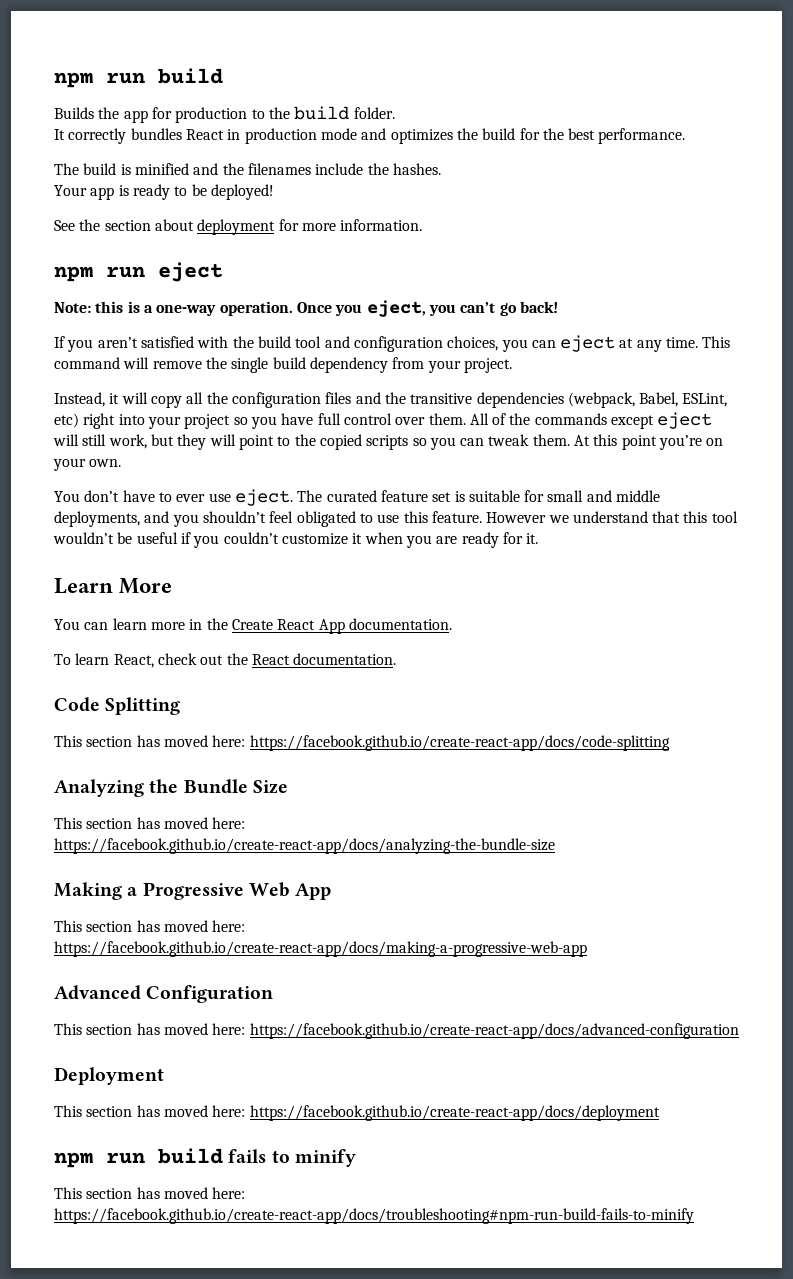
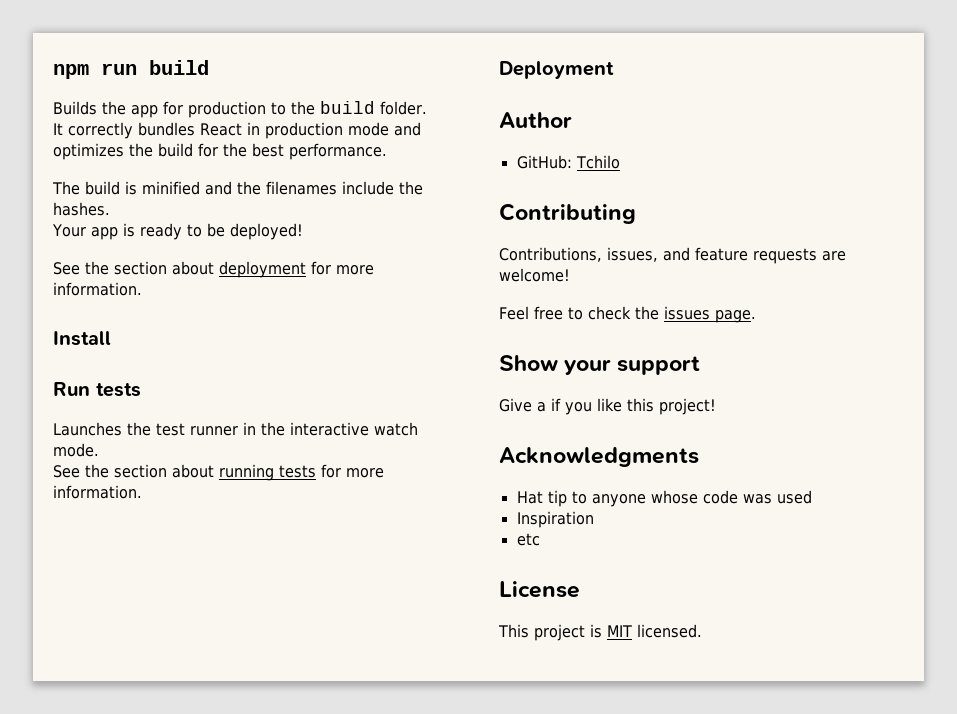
- npm run eject
- Note: this is a one-way operation. Once you eject, you can’t go back!
- If you aren’t satisfied with the build tool and configuration choices, you can eject at any time. This command will remove the single build dependency from your project.
- Instead, it will copy all the configuration files and the transitive dependencies (webpack, Babel, ESLint, etc) right into your project so you have full control over them. All of the commands except eject will still work, but they will point to the copied scripts so you can tweak them. At this point you’re on your own.
- You don’t have to ever use eject. The curated feature set is suitable for small and middle deployments, and you shouldn’t feel obligated to use this feature. However we understand that this tool wouldn’t be useful if you couldn’t customize it when you are ready for it.
- Learn More
- You can learn more in the Create React App documentation.
- To learn React, check out the React documentation.
- Code Splitting
- This section has moved here: https://facebook.github.io/create-react-app/docs/code-splitting
- Analyzing the Bundle Size
- This section has moved here: https://facebook.github.io/create-react-app/docs/analyzing-the-bundle-size
- Making a Progressive Web App
- This section has moved here: https://facebook.github.io/create-react-app/docs/making-a-progressive-web-app
- Advanced Configuration
- This section has moved here: https://facebook.github.io/create-react-app/docs/advanced-configuration
+ Install
+ Run tests
+ Launches the test runner in the interactive watch mode.
+ See the section about running tests for more information.
  Deployment
- This section has moved here: https://facebook.github.io/create-react-app/docs/deployment
- npm run build fails to minify
- This section has moved here: https://facebook.github.io/create-react-app/docs/troubleshooting#npm-run-build-fails-to-minify
+ Author
+ GitHub: Tchilo
+ Contributing
+ Contributions, issues, and feature requests are welcome!
+ Feel free to check the issues page.
+ Show your support
+ Give a if you like this project!
+ Acknowledgments
+ Hat tip to anyone whose code was used
+ Inspiration
+ etc
+ License
+ This project is MIT licensed.

